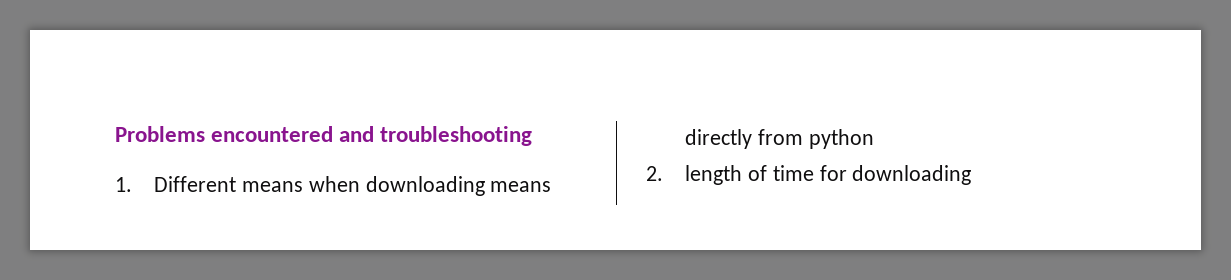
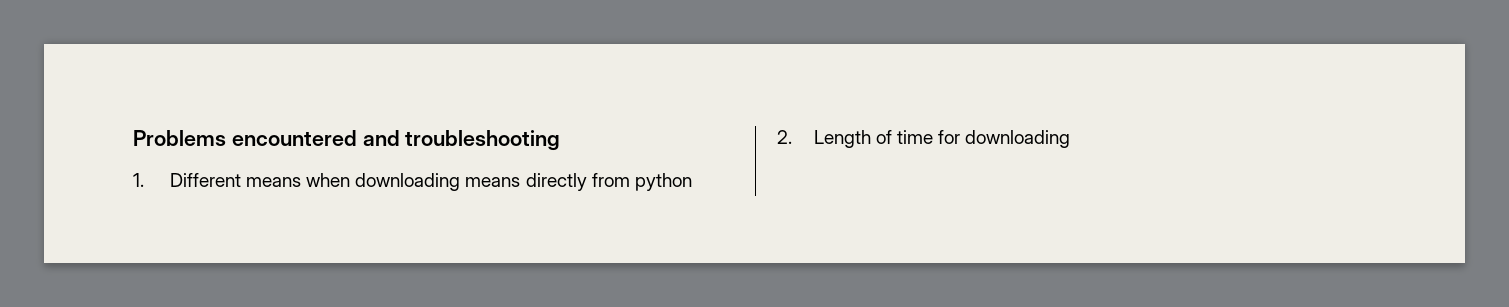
- 2. length of time for downloading
+ 2. Length of time for downloading

